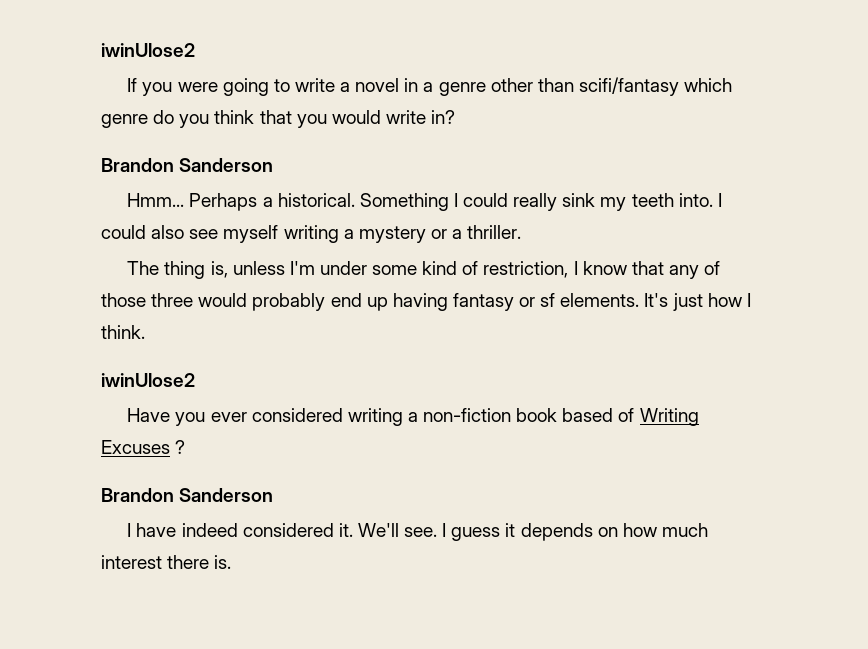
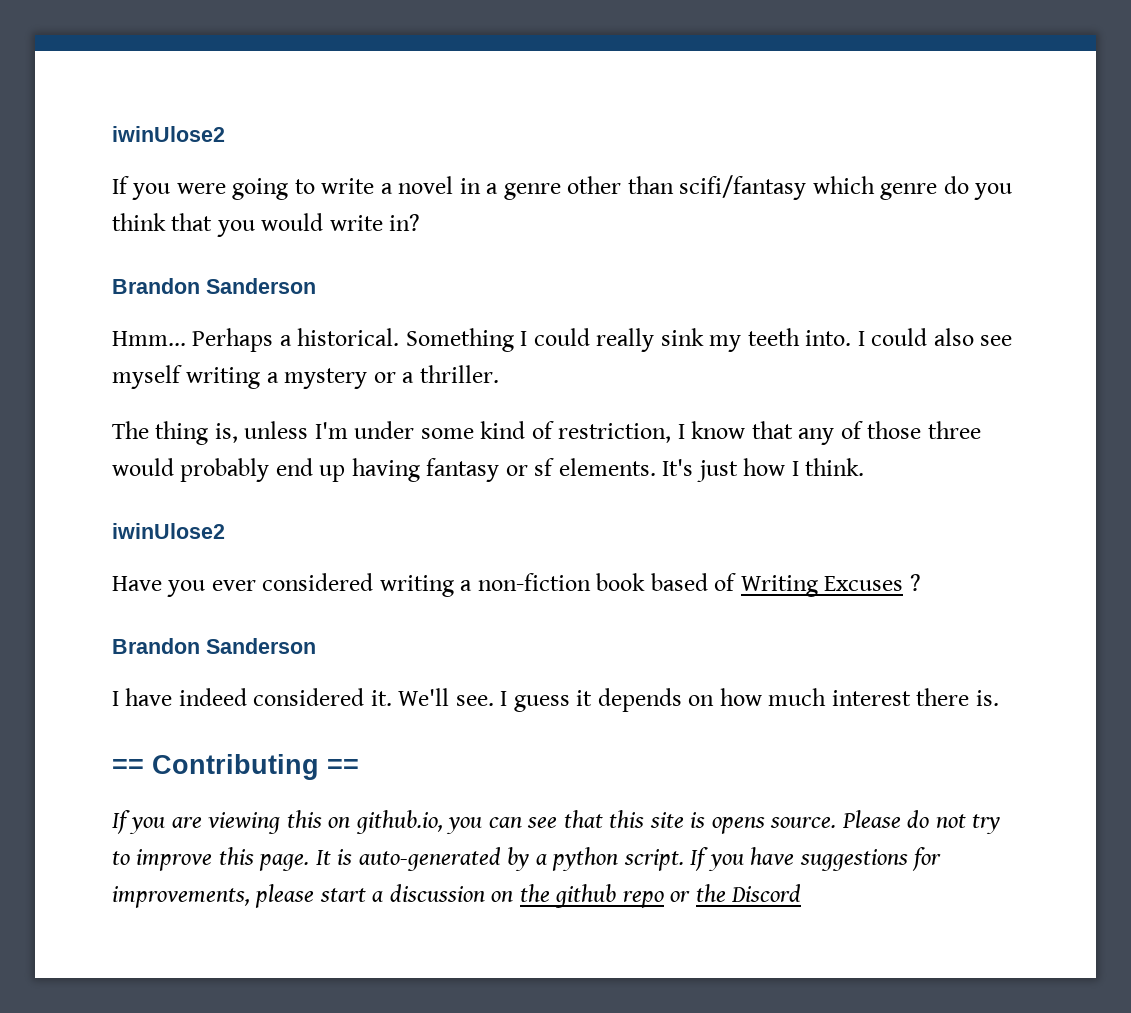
+ == Contributing ==
+ If you are viewing this on github.io, you can see that this site is opens source. Please do not try to improve this page. It is auto-generated by a python script. If you have suggestions for improvements, please start a discussion on the github repo or the Discord

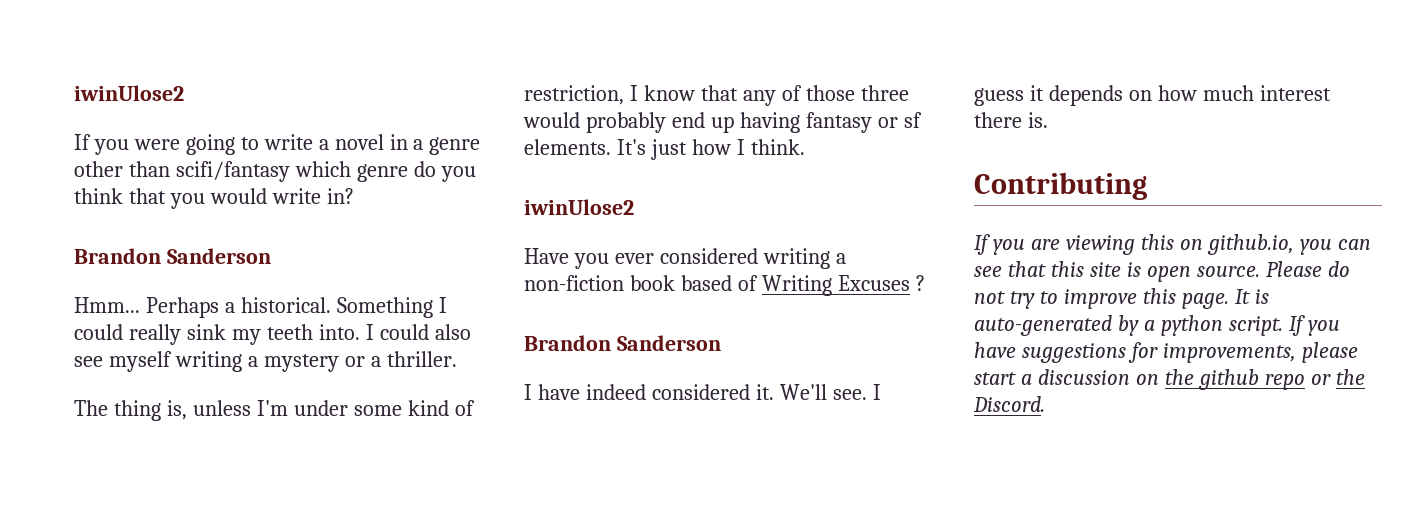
- == Contributing ==
+ Contributing
- If you are viewing this on github.io, you can see that this site is opens source.
+ If you are viewing this on github.io, you can see that this site is open source.
- If you have suggestions for improvements, please start a discussion on the github repo or the Discord
+ If you have suggestions for improvements, please start a discussion on the github repo or the Discord.

